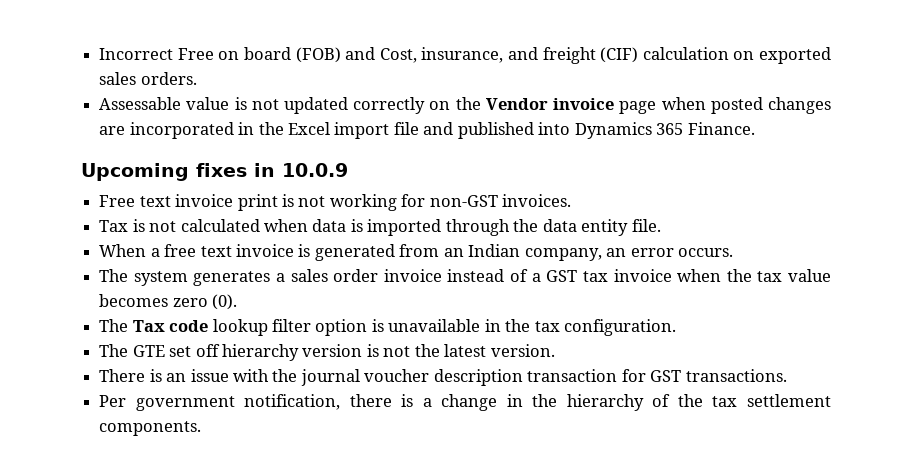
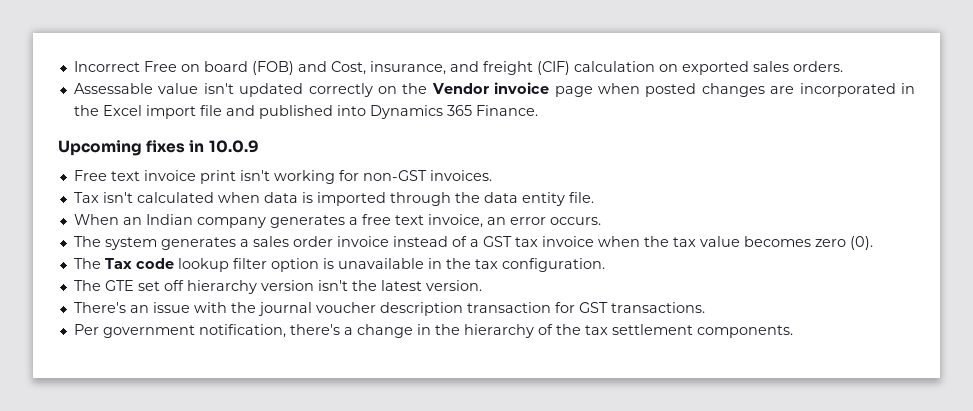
- Assessable value is not updated correctly on the Vendor invoice page when posted changes are incorporated in the Excel import file and published into Dynamics 365 Finance.
+ Assessable value isn't updated correctly on the Vendor invoice page when posted changes are incorporated in the Excel import file and published into Dynamics 365 Finance.
- Free text invoice print is not working for non-GST invoices.
+ Free text invoice print isn't working for non-GST invoices.
- Tax is not calculated when data is imported through the data entity file.
+ Tax isn't calculated when data is imported through the data entity file.
- When a free text invoice is generated from an Indian company, an error occurs.
+ When an Indian company generates a free text invoice, an error occurs.
- The GTE set off hierarchy version is not the latest version.
+ The GTE set off hierarchy version isn't the latest version.
- There is an issue with the journal voucher description transaction for GST transactions.
+ There's an issue with the journal voucher description transaction for GST transactions.
- Per government notification, there is a change in the hierarchy of the tax settlement components.
+ Per government notification, there's a change in the hierarchy of the tax settlement components.

